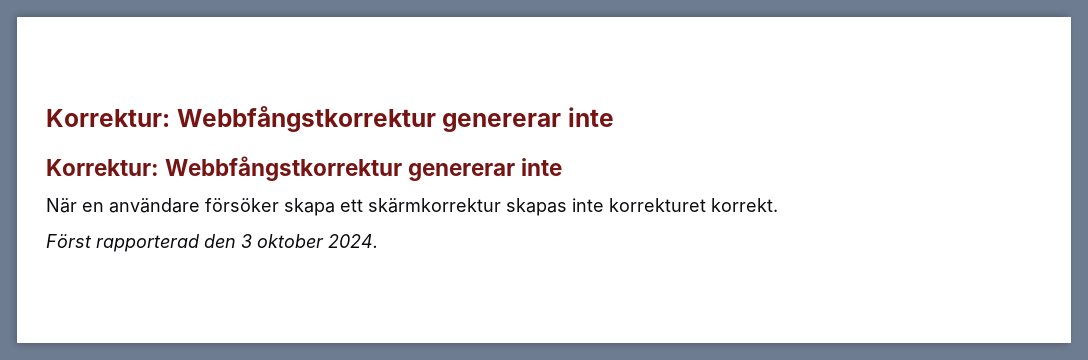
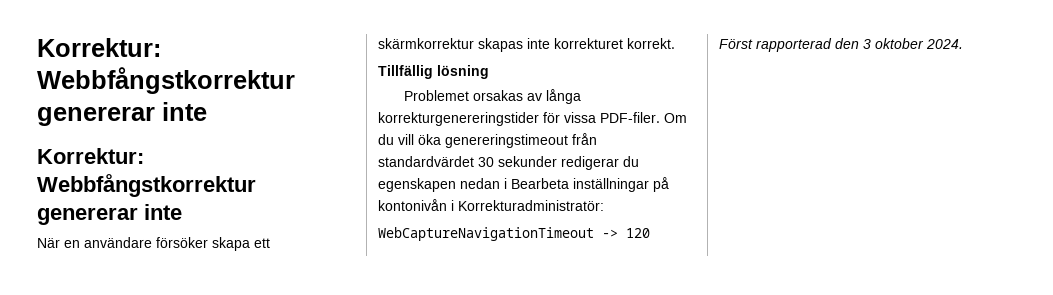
+ Tillfällig lösning
+ Problemet orsakas av långa korrekturgenereringstider för vissa PDF-filer. Om du vill öka genereringstimeout från standardvärdet 30 sekunder redigerar du egenskapen nedan i Bearbeta inställningar på kontonivån i Korrekturadministratör:
+ WebCaptureNavigationTimeout -> 120

